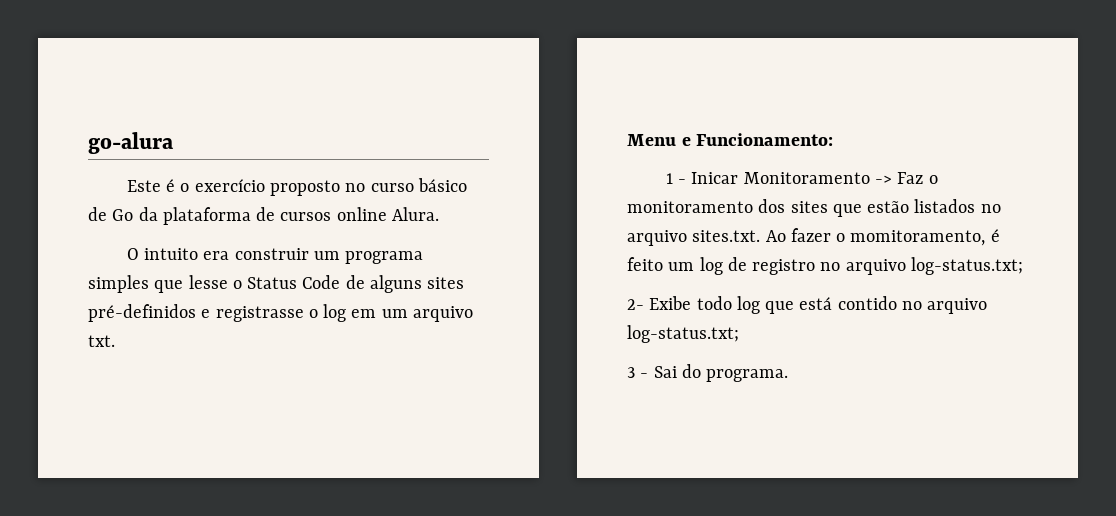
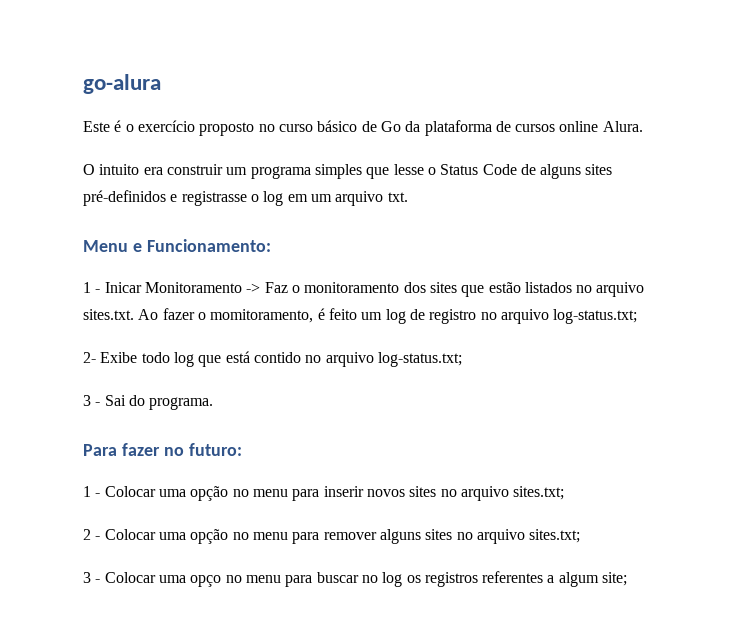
+ Para fazer no futuro:
+ 1 - Colocar uma opção no menu para inserir novos sites no arquivo sites.txt;
+ 2 - Colocar uma opção no menu para remover alguns sites no arquivo sites.txt;
+ 3 - Colocar uma opço no menu para buscar no log os registros referentes a algum site;

